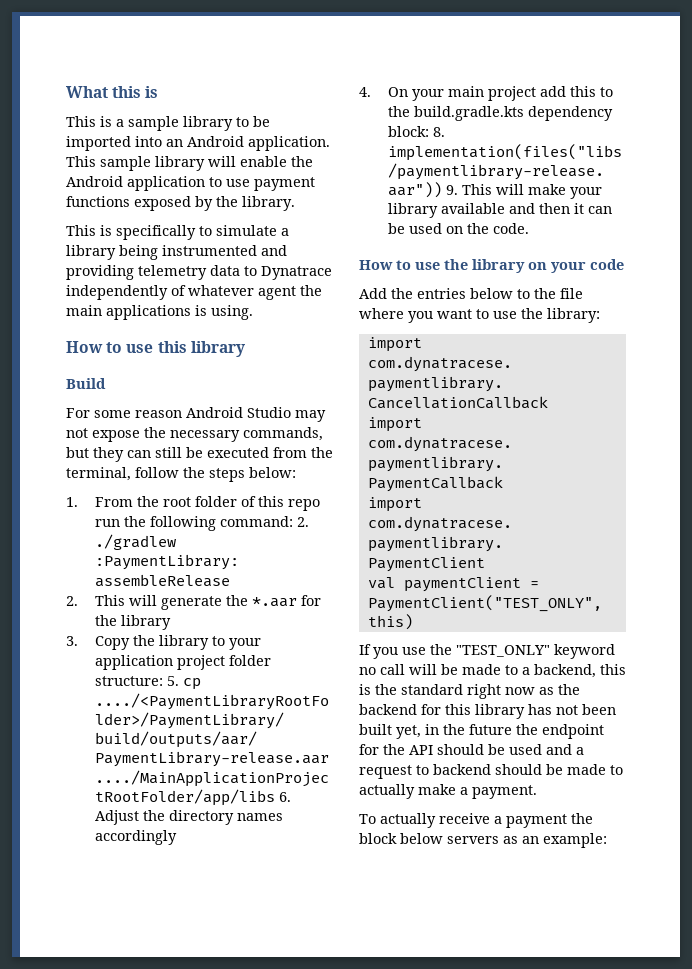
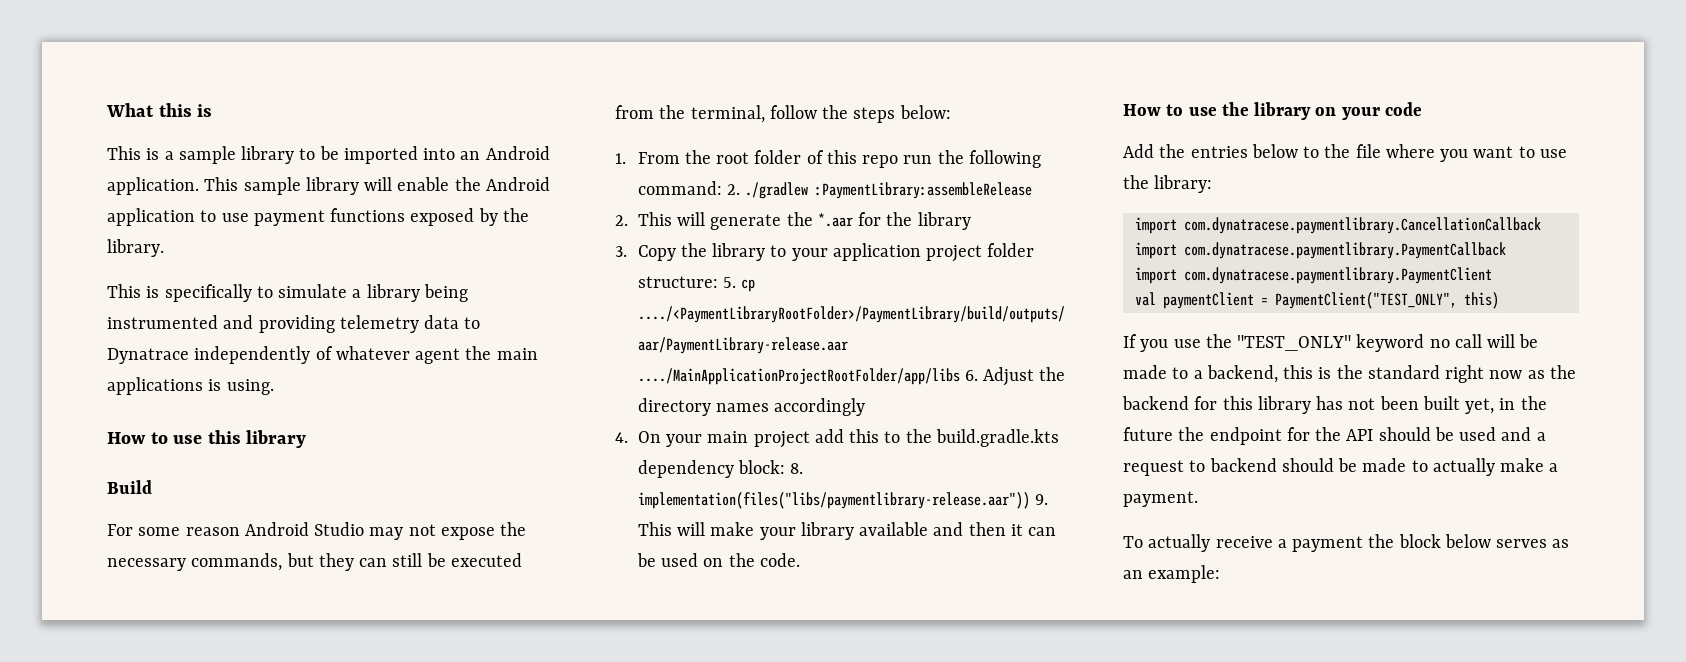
- To actually receive a payment the block below servers as an example:
+ To actually receive a payment the block below serves as an example:

